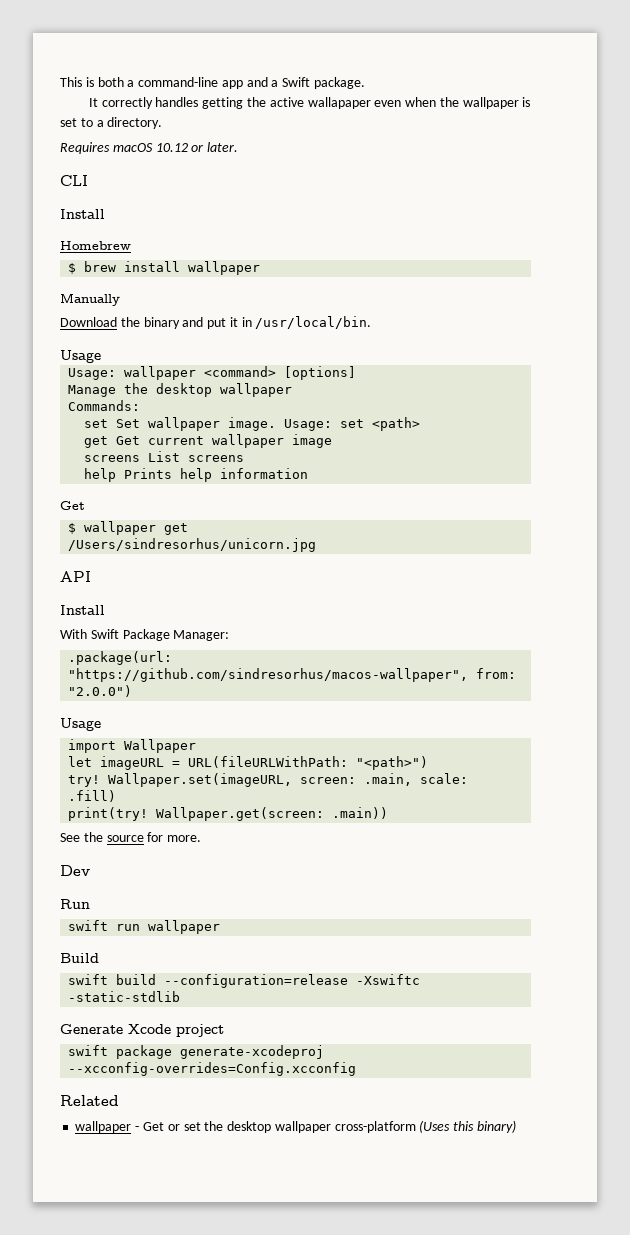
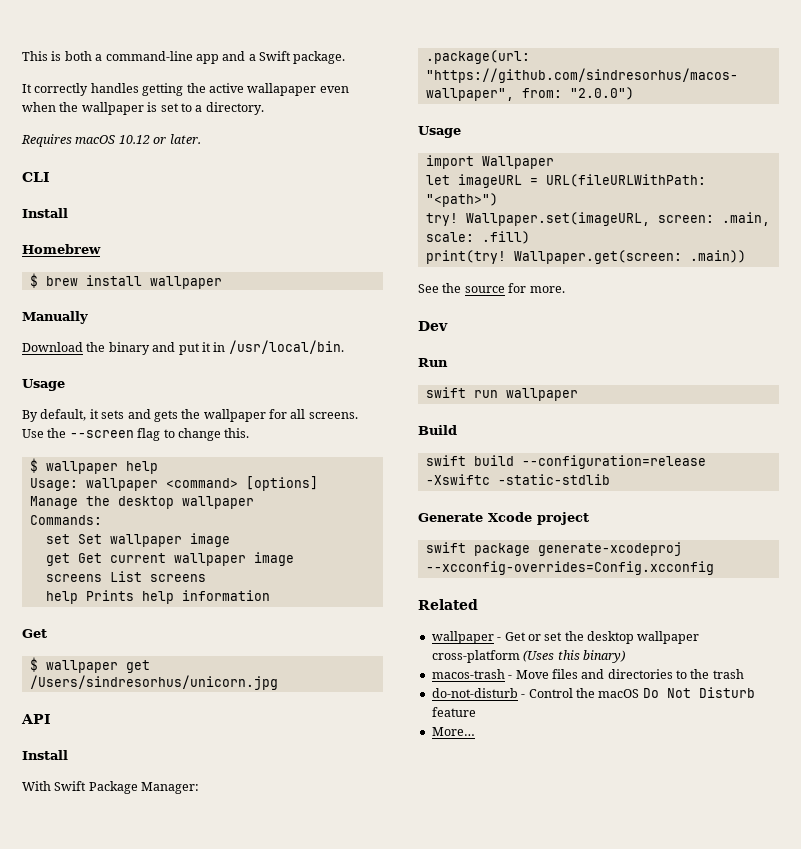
+ By default, it sets and gets the wallpaper for all screens. Use the --screen flag to change this.
+ $ wallpaper help
- set Set wallpaper image. Usage: set <path>
+ set Set wallpaper image
+ macos-trash - Move files and directories to the trash
+ do-not-disturb - Control the macOS Do Not Disturb feature
+ More…

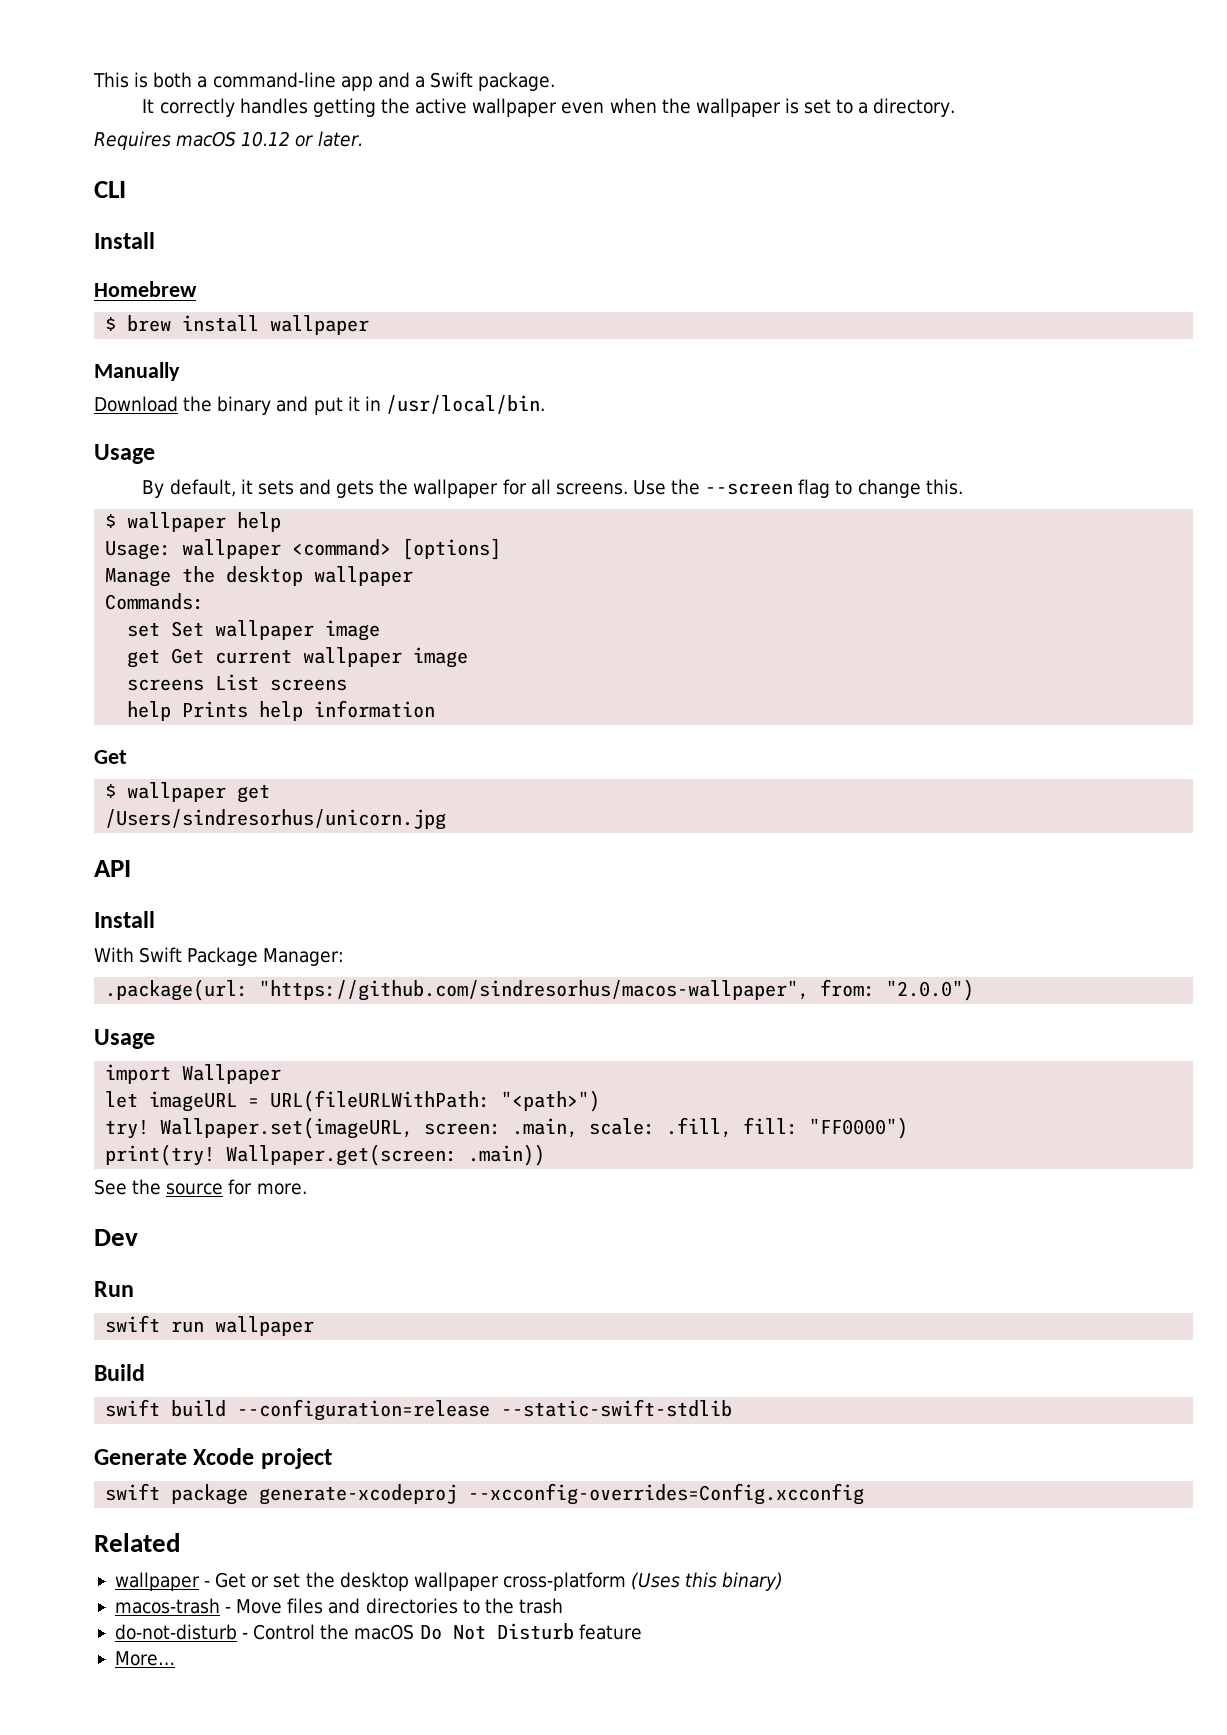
- It correctly handles getting the active wallapaper even when the wallpaper is set to a directory.
+ It correctly handles getting the active wallpaper even when the wallpaper is set to a directory.
- Wallpaper.set(imageURL, screen: .main, scale: .fill)
+ Wallpaper.set(imageURL, screen: .main, scale: .fill, fill: "FF0000")
- swift build --configuration=release -Xswiftc -static-stdlib
+ swift build --configuration=release --static-swift-stdlib

